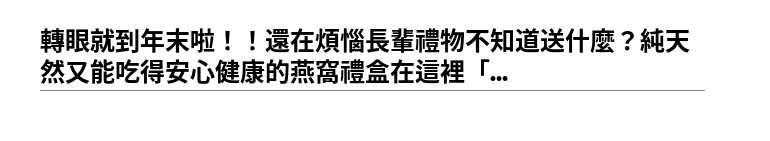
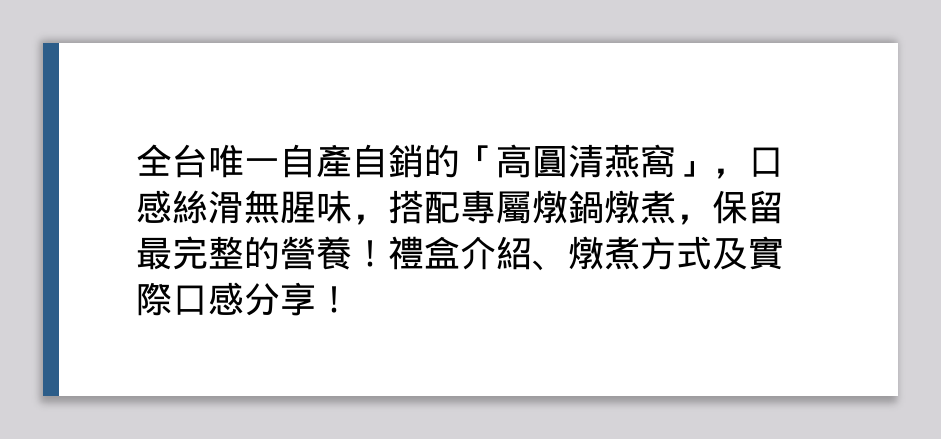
- 轉眼就到年末啦！！還在煩惱長輩禮物不知道送什麼？純天然又能吃得安心健康的燕窩禮盒在這裡「...
+ 全台唯一自產自銷的「高圓清燕窩」，口感絲滑無腥味，搭配專屬燉鍋燉煮，保留最完整的營養！禮盒介紹、燉煮方式及實際口感分享！

